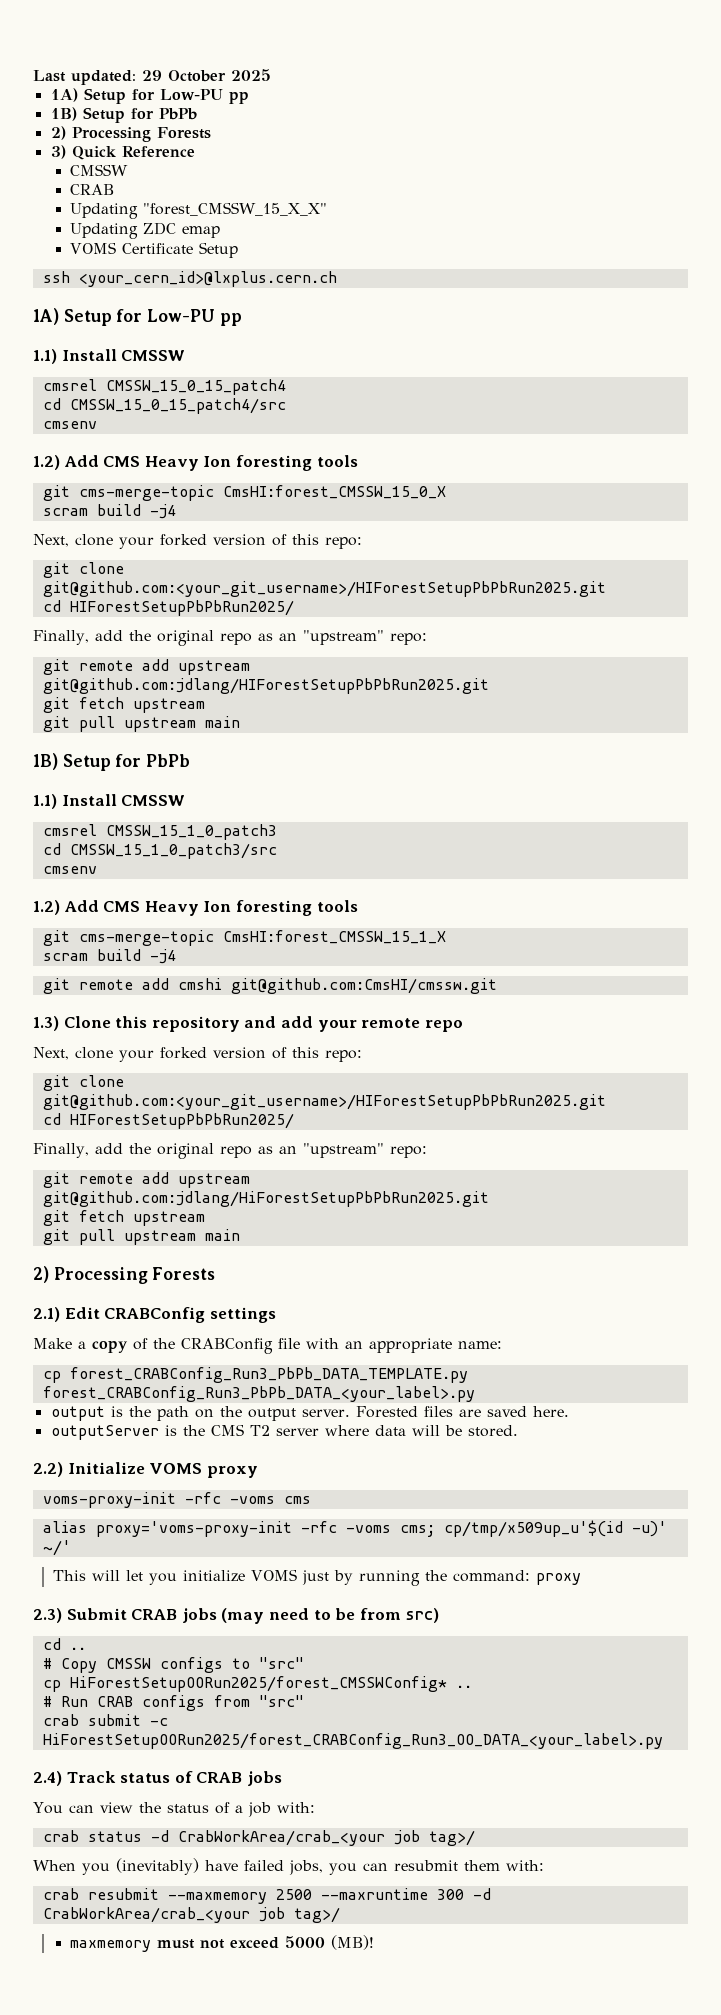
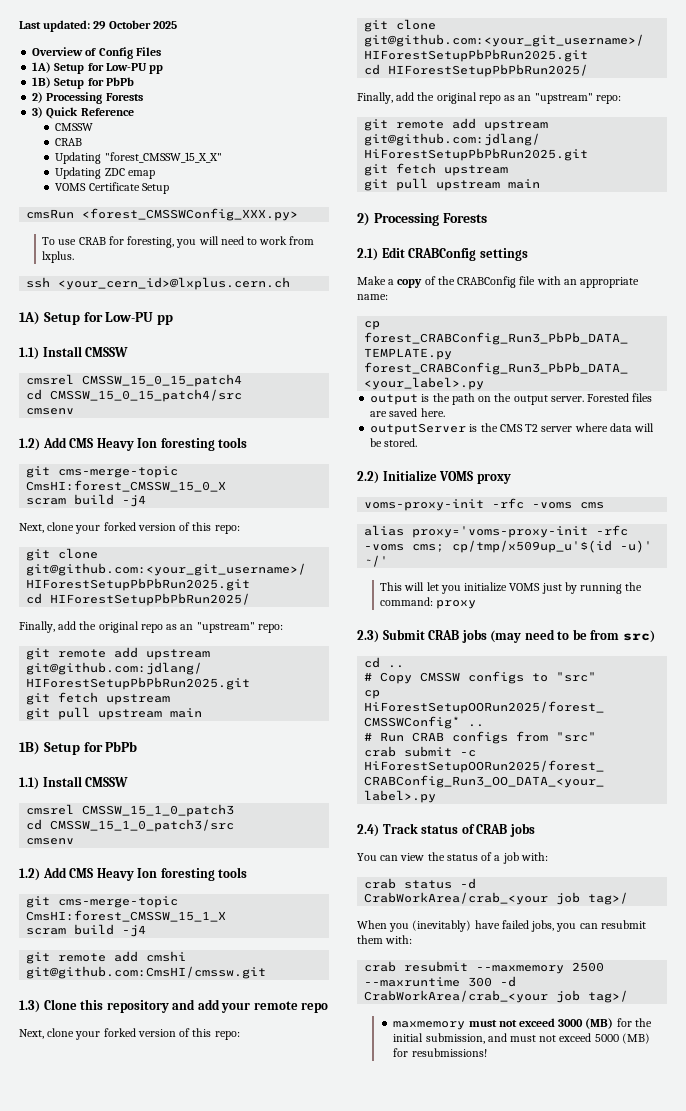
+ Overview of Config Files
+ cmsRun <forest_CMSSWConfig_XXX.py>
+ To use CRAB for foresting, you will need to work from lxplus.
- maxmemory must not exceed 5000 (MB)!
+ maxmemory must not exceed 3000 (MB) for the initial submission, and must not exceed 5000 (MB) for resubmissions!

